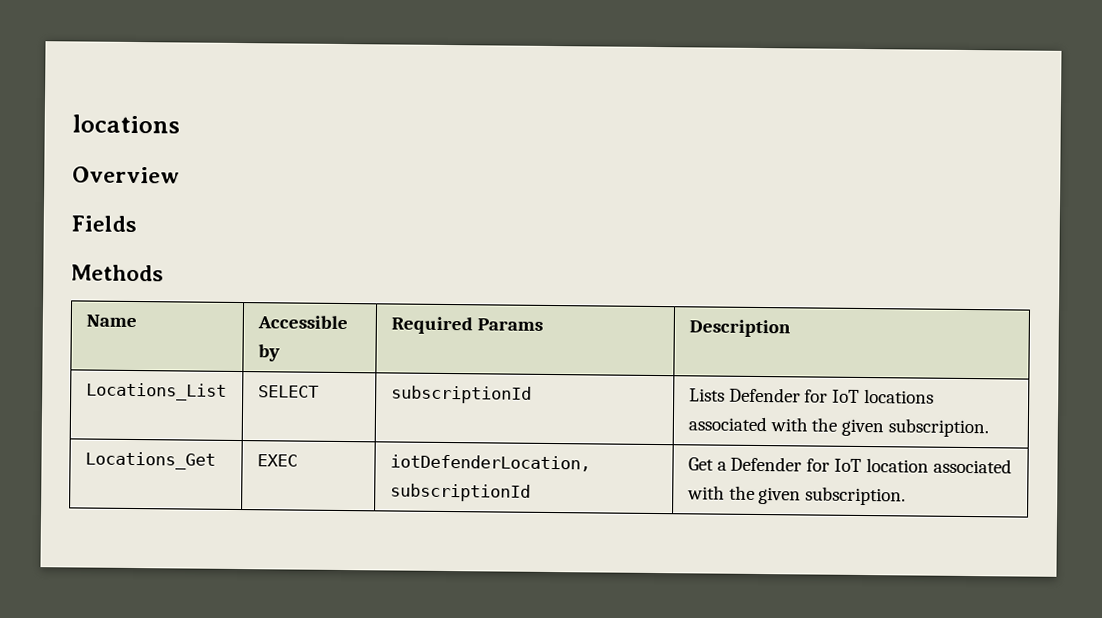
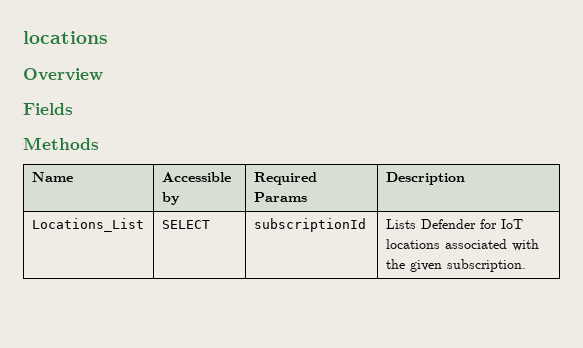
- Locations_Get | EXEC | iotDefenderLocation, subscriptionId | Get a Defender for IoT location associated with the given subscription.

